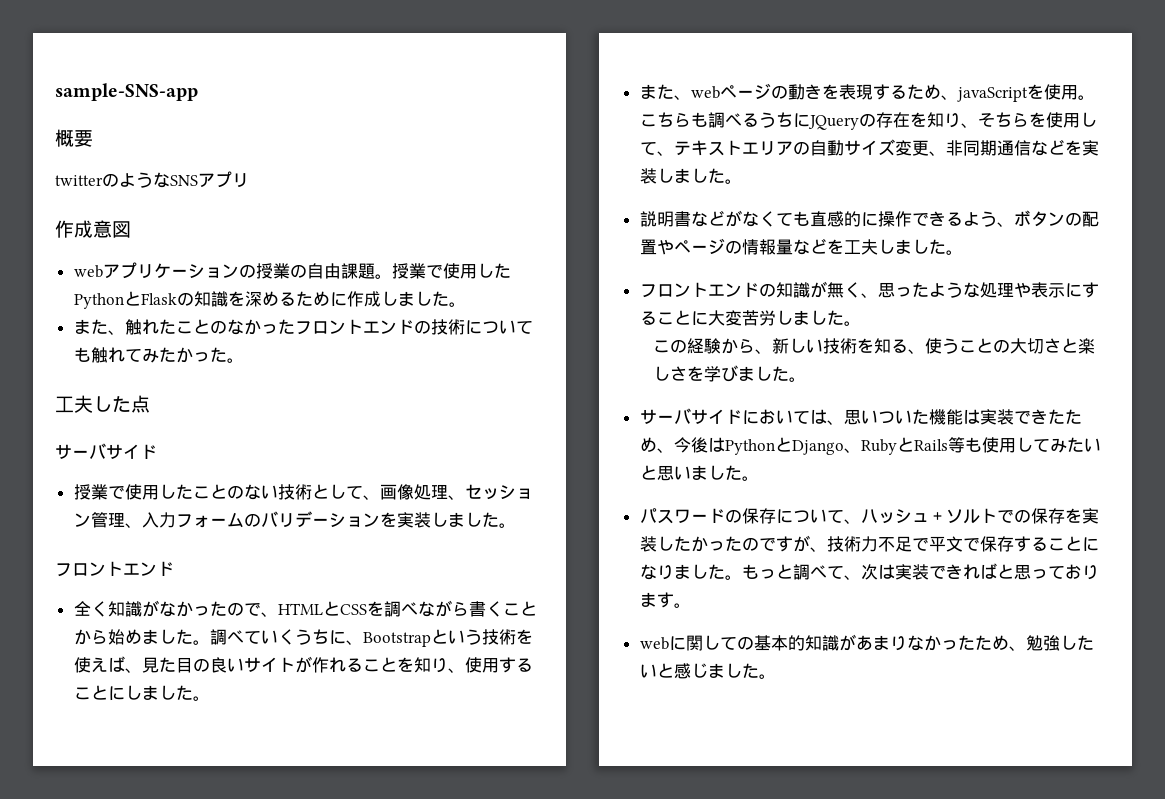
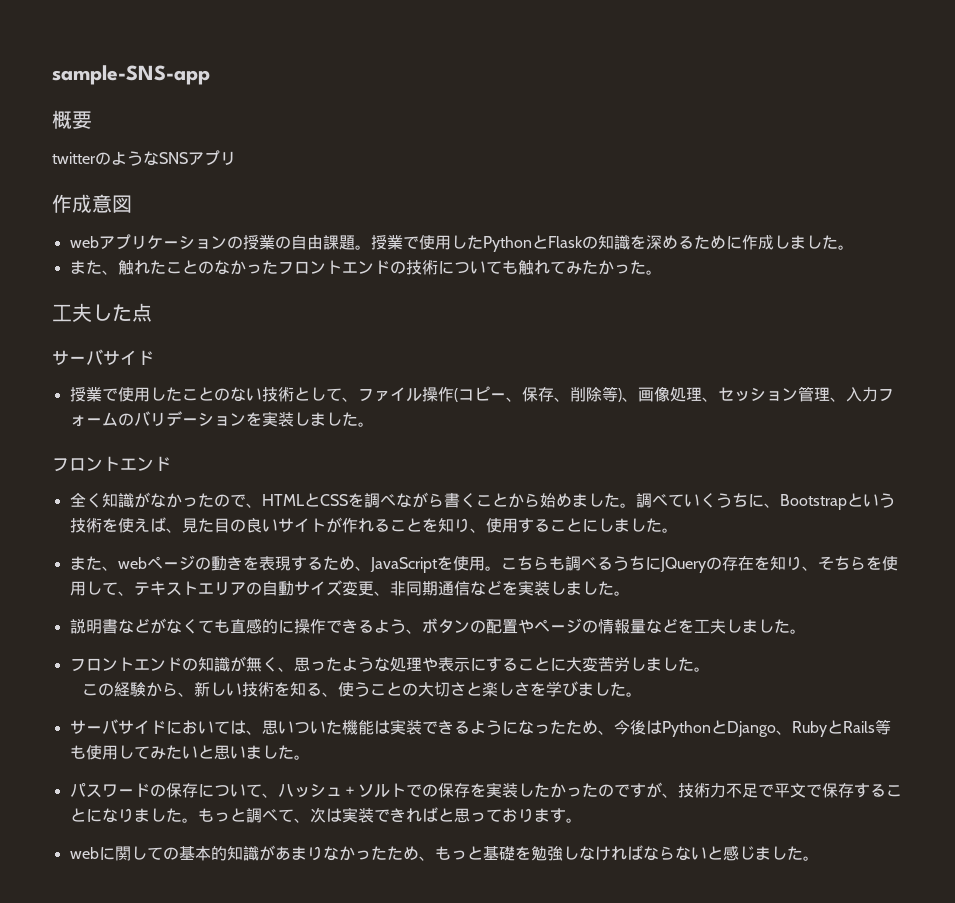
- 授業で使用したことのない技術として、画像処理、セッション管理、入力フォームのバリデーションを実装しました。
+ 授業で使用したことのない技術として、ファイル操作(コピー、保存、削除等)、画像処理、セッション管理、入力フォームのバリデーションを実装しました。
- また、webページの動きを表現するため、javaScriptを使用。
+ また、webページの動きを表現するため、JavaScriptを使用。
- サーバサイドにおいては、思いついた機能は実装できたため、今後はPythonとDjango、RubyとRails等も使用してみたいと思いました。
+ サーバサイドにおいては、思いついた機能は実装できるようになったため、今後はPythonとDjango、RubyとRails等も使用してみたいと思いました。
- webに関しての基本的知識があまりなかったため、勉強したいと感じました。
+ webに関しての基本的知識があまりなかったため、もっと基礎を勉強しなければならないと感じました。

